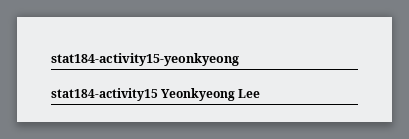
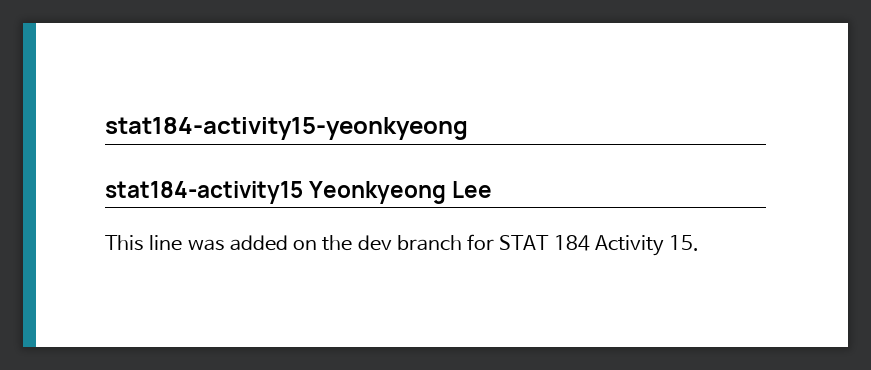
+ This line was added on the dev branch for STAT 184 Activity 15.

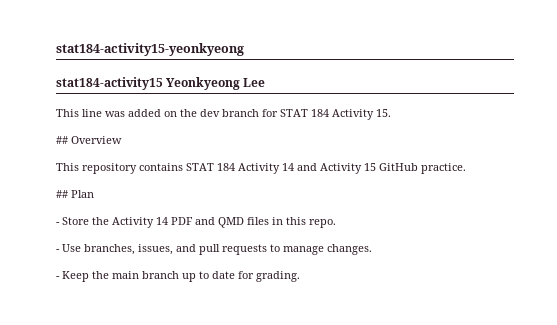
+ ## Overview
+ This repository contains STAT 184 Activity 14 and Activity 15 GitHub practice.
+ ## Plan
+ - Store the Activity 14 PDF and QMD files in this repo.
+ - Use branches, issues, and pull requests to manage changes.
+ - Keep the main branch up to date for grading.

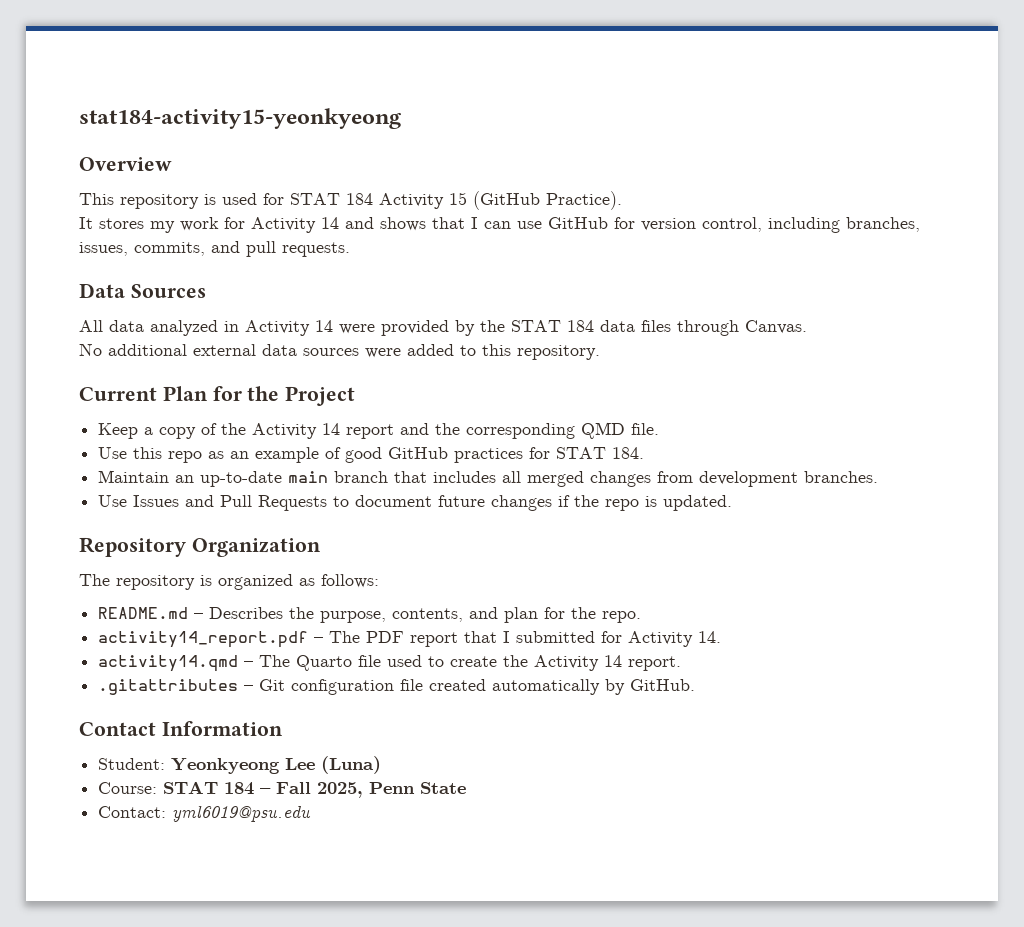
- stat184-activity15 Yeonkyeong Lee
- This line was added on the dev branch for STAT 184 Activity 15.
- ## Overview
- This repository contains STAT 184 Activity 14 and Activity 15 GitHub practice.
- ## Plan
- - Store the Activity 14 PDF and QMD files in this repo.
- - Use branches, issues, and pull requests to manage changes.
- - Keep the main branch up to date for grading.
+ Overview
+ This repository is used for STAT 184 Activity 15 (GitHub Practice).
+ It stores my work for Activity 14 and shows that I can use GitHub for version control, including branches, issues, commits, and pull requests.
+ Data Sources
+ All data analyzed in Activity 14 were provided by the STAT 184 data files through Canvas.
+ No additional external data sources were added to this repository.
+ Current Plan for the Project
+ Keep a copy of the Activity 14 report and the corresponding QMD file.
+ Use this repo as an example of good GitHub practices for STAT 184.
+ Maintain an up-to-date main branch that includes all merged changes from development branches.
+ Use Issues and Pull Requests to document future changes if the repo is updated.
+ Repository Organization
+ The repository is organized as follows:
+ README.md – Describes the purpose, contents, and plan for the repo.
+ activity14_report.pdf – The PDF report that I submitted for Activity 14.
+ activity14.qmd – The Quarto file used to create the Activity 14 report.
+ .gitattributes – Git configuration file created automatically by GitHub.
+ Contact Information
+ Student: Yeonkyeong Lee (Luna)
+ Course: STAT 184 – Fall 2025, Penn State
+ Contact: yml6019@psu.edu

